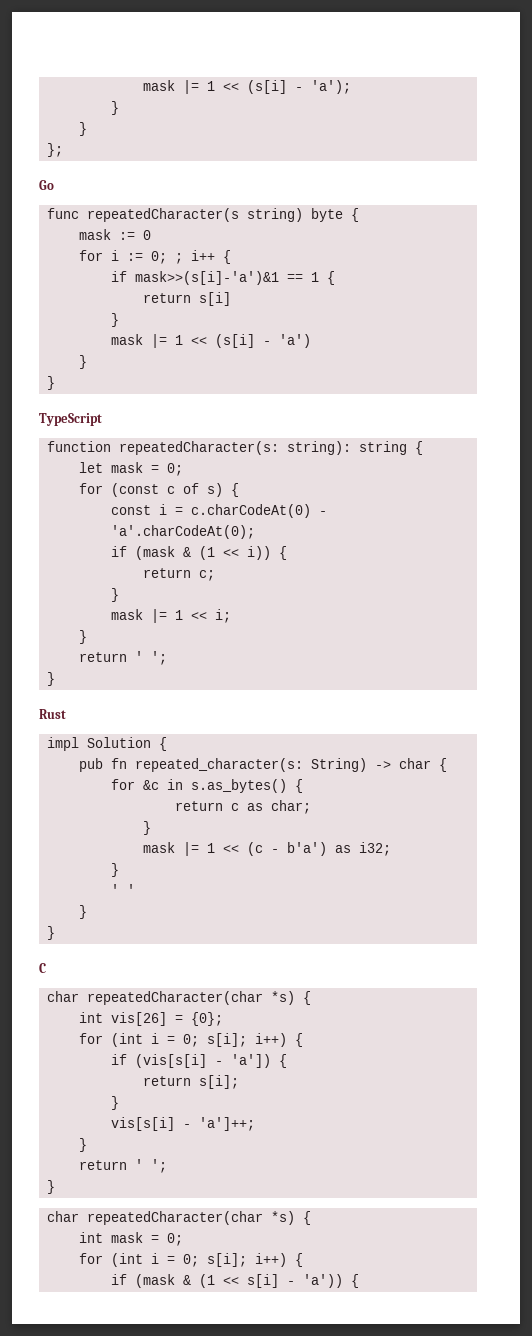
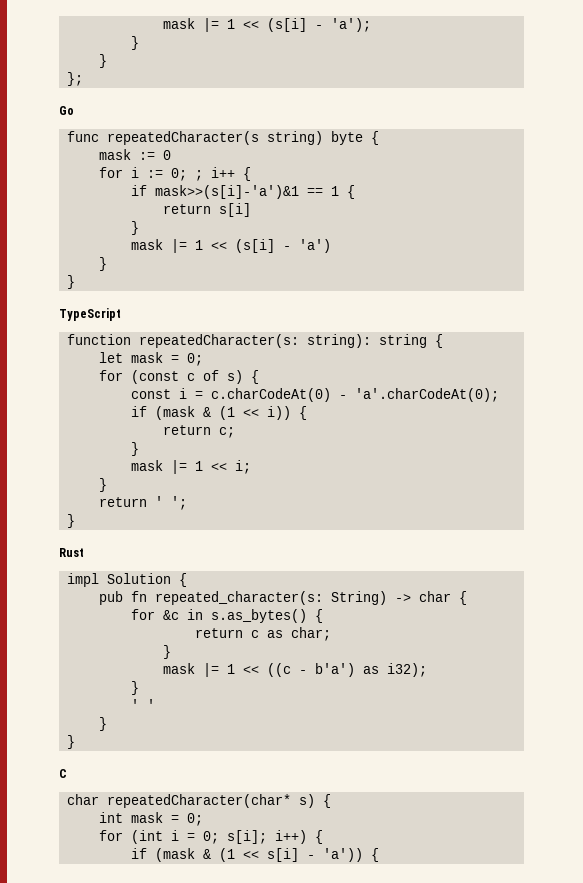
- mask |= 1 << (c - b'a') as i32;
+ mask |= 1 << ((c - b'a') as i32);
  C
- char repeatedCharacter(char *s) {
- int vis[26] = {0};
- for (int i = 0; s[i]; i++) {
- if (vis[s[i] - 'a']) {
- return s[i];
- }
- vis[s[i] - 'a']++;
- }
- return ' ';
- }
- char repeatedCharacter(char *s) {
+ char repeatedCharacter(char* s) {

